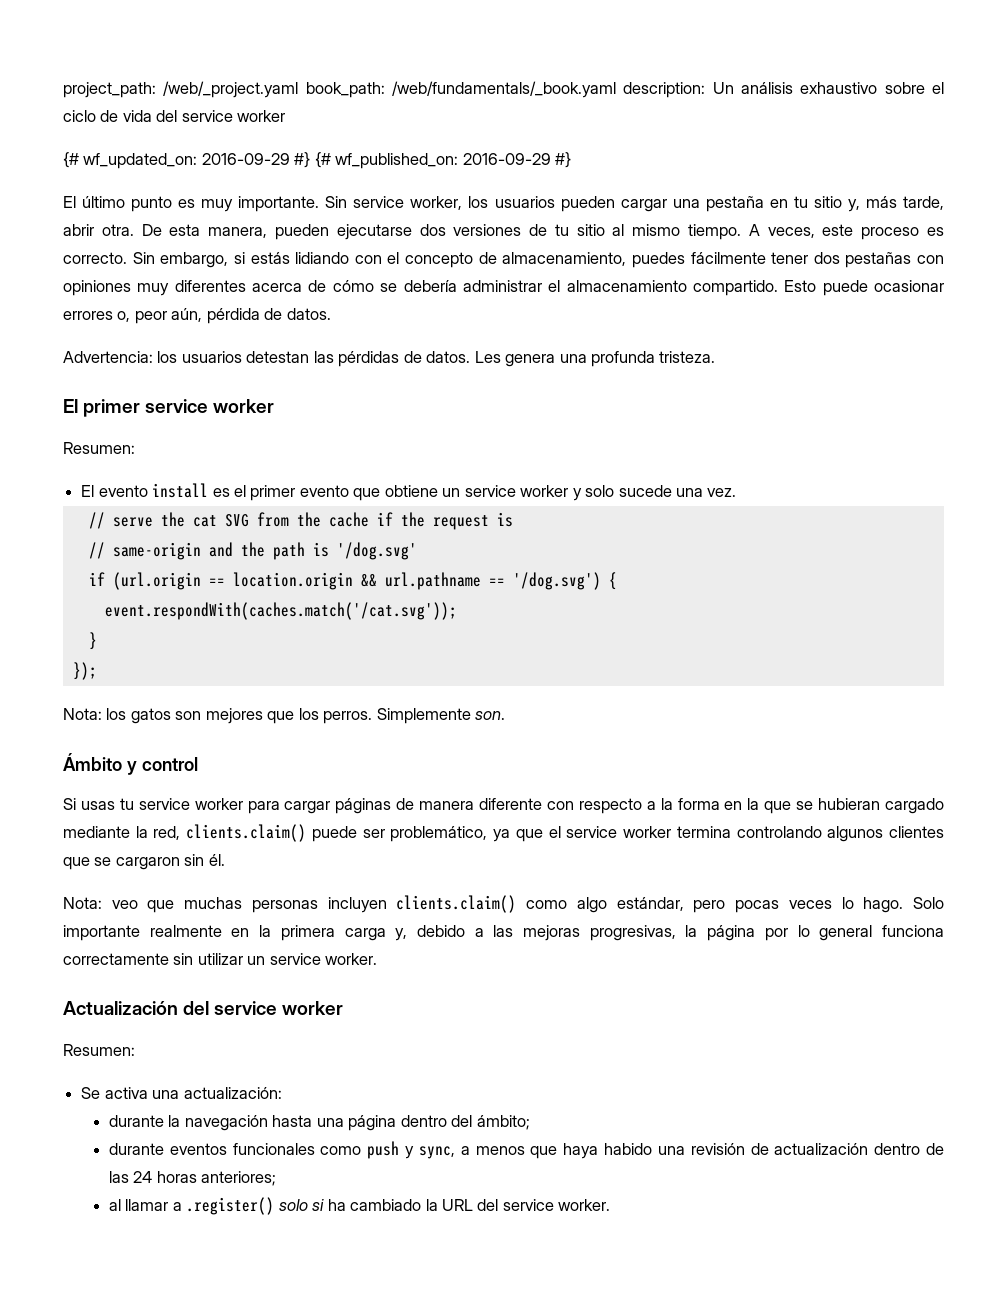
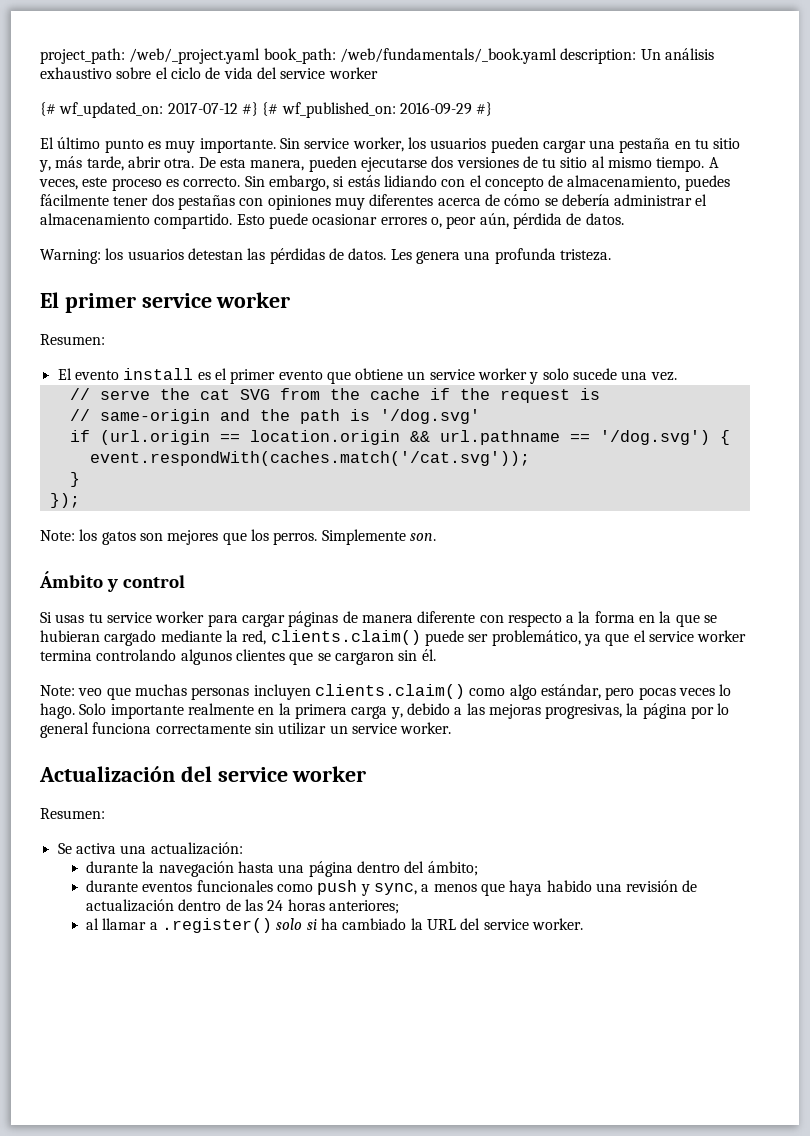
- {# wf_updated_on: 2016-09-29 #} {# wf_published_on: 2016-09-29 #}
+ {# wf_updated_on: 2017-07-12 #} {# wf_published_on: 2016-09-29 #}
- Advertencia: los usuarios detestan las pérdidas de datos.
+ Warning: los usuarios detestan las pérdidas de datos.
- Nota: los gatos son mejores que los perros.
+ Note: los gatos son mejores que los perros.
- Nota: veo que muchas personas incluyen clients.claim() como algo estándar, pero pocas veces lo hago.
+ Note: veo que muchas personas incluyen clients.claim() como algo estándar, pero pocas veces lo hago.

